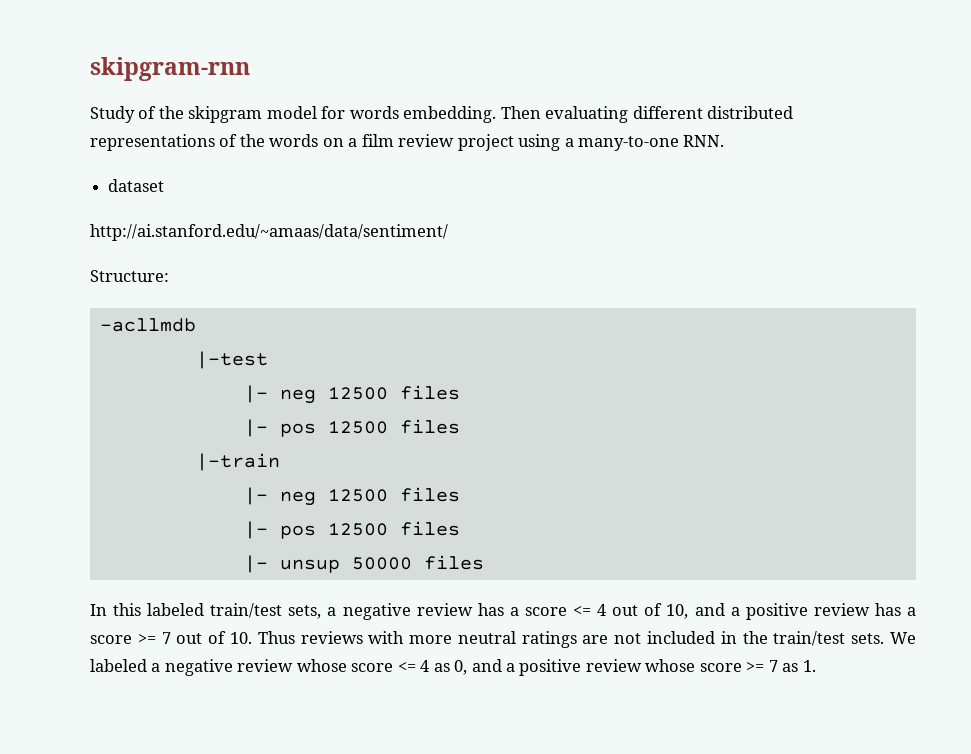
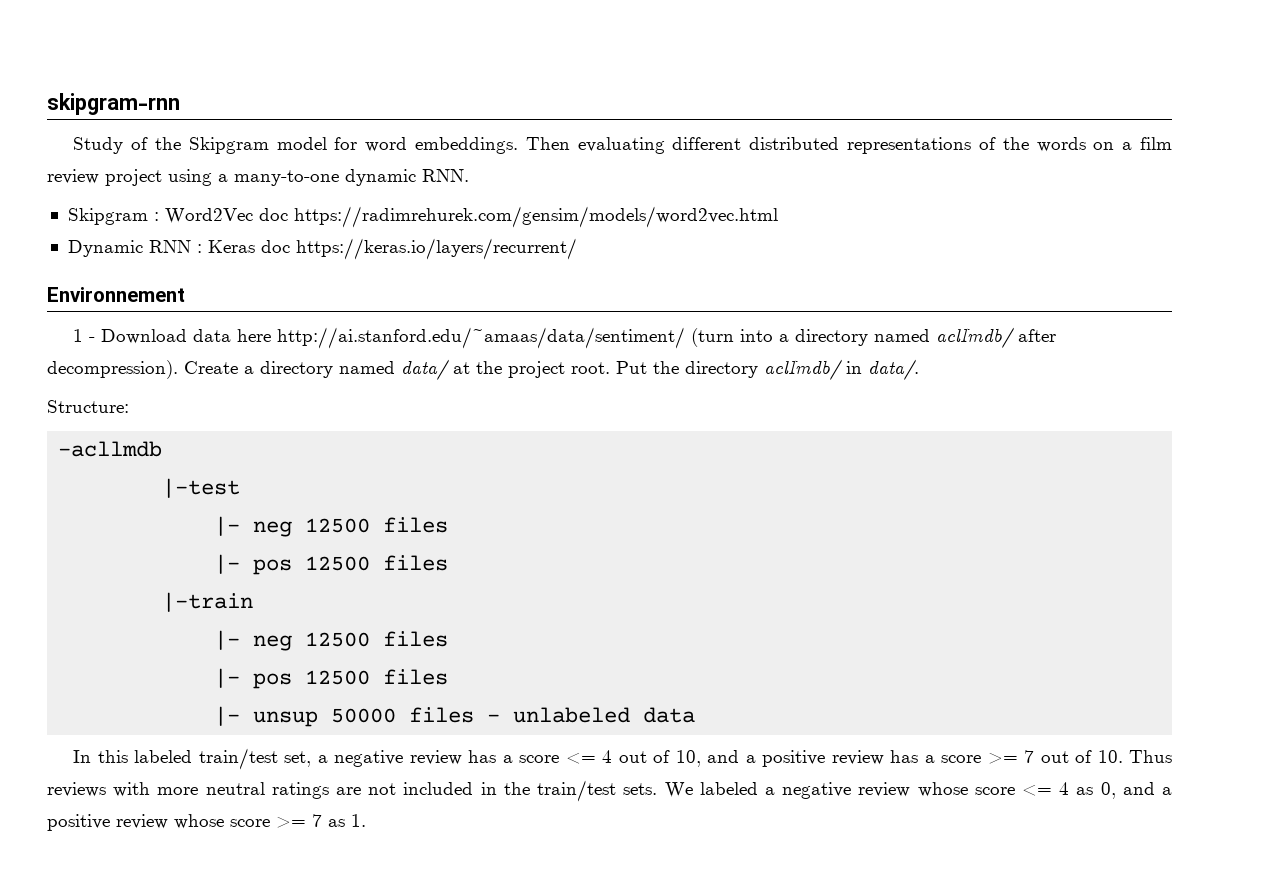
- Study of the skipgram model for words embedding.
+ Study of the Skipgram model for word embeddings.
- Then evaluating different distributed representations of the words on a film review project using a many-to-one RNN.
+ Then evaluating different distributed representations of the words on a film review project using a many-to-one dynamic RNN.
- dataset
- http://ai.stanford.edu/~amaas/data/sentiment/
+ Skipgram : Word2Vec doc https://radimrehurek.com/gensim/models/word2vec.html
+ Dynamic RNN : Keras doc https://keras.io/layers/recurrent/
+ Environnement
+ 1 - Download data here http://ai.stanford.edu/~amaas/data/sentiment/ (turn into a directory named aclImdb/ after decompression). Create a directory named data/ at the project root. Put the directory aclImdb/ in data/.
- |- unsup 50000 files
+ |- unsup 50000 files - unlabeled data
- In this labeled train/test sets, a negative review has a score <= 4 out of 10, and a positive review has a score >= 7 out of 10. Thus reviews with more neutral ratings are not included in the train/test sets.
+ In this labeled train/test set, a negative review has a score <= 4 out of 10, and a positive review has a score >= 7 out of 10. Thus reviews with more neutral ratings are not included in the train/test sets.

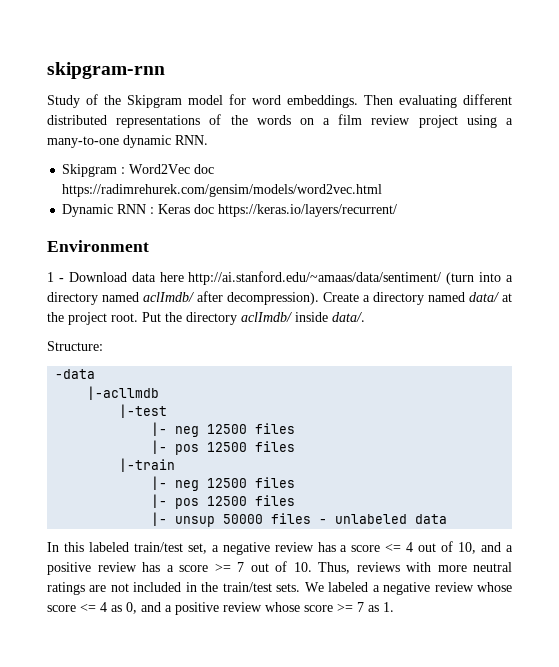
- Environnement
+ Environment
- Put the directory aclImdb/ in data/.
+ Put the directory aclImdb/ inside data/.
- -acllmdb
+ -data
+ |-acllmdb
- In this labeled train/test set, a negative review has a score <= 4 out of 10, and a positive review has a score >= 7 out of 10. Thus reviews with more neutral ratings are not included in the train/test sets.
+ In this labeled train/test set, a negative review has a score <= 4 out of 10, and a positive review has a score >= 7 out of 10. Thus, reviews with more neutral ratings are not included in the train/test sets.

